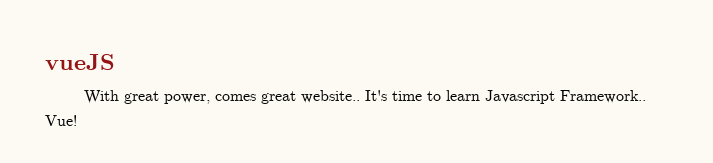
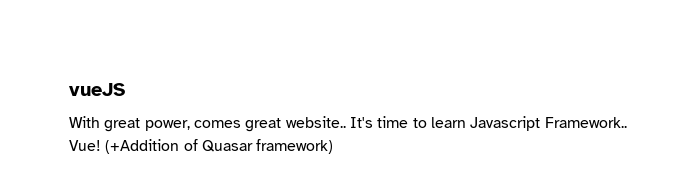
+ (+Addition of Quasar framework)

